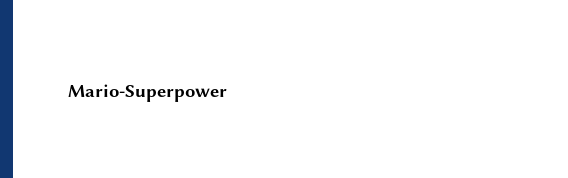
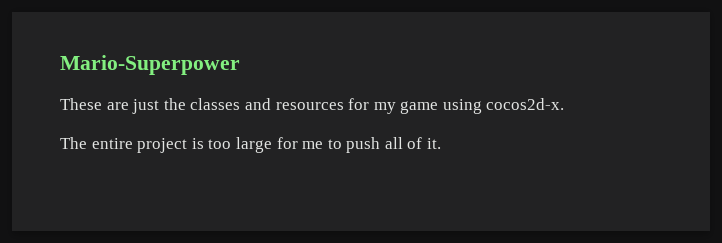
+ These are just the classes and resources for my game using cocos2d-x.
+ The entire project is too large for me to push all of it.

